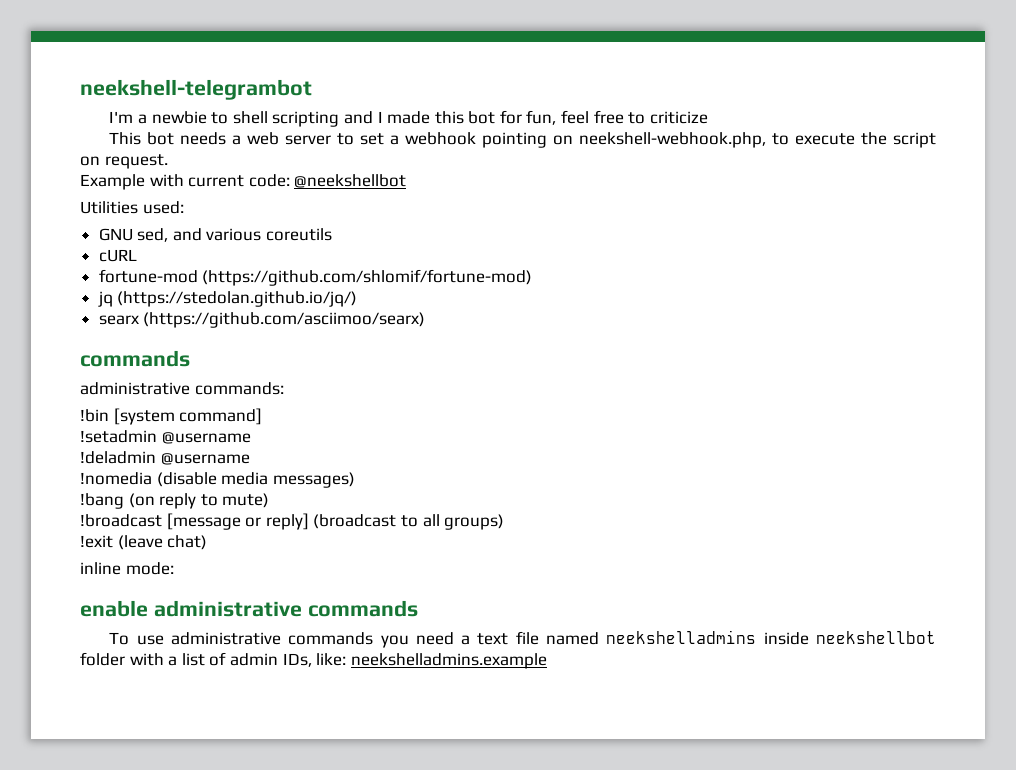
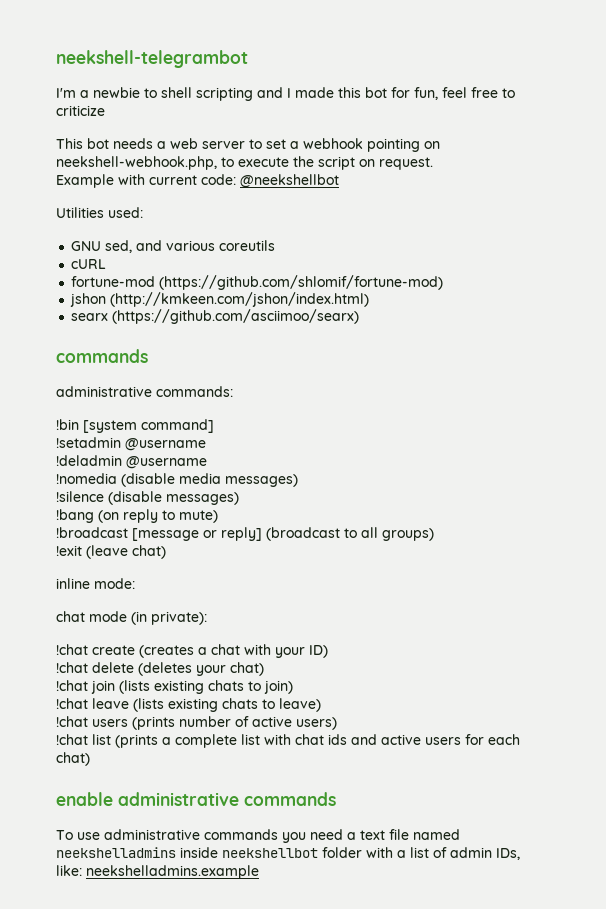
- jq (https://stedolan.github.io/jq/)
+ jshon (http://kmkeen.com/jshon/index.html)
+ !silence (disable messages)
+ chat mode (in private):
+ !chat create (creates a chat with your ID)
+ !chat delete (deletes your chat)
+ !chat join (lists existing chats to join)
+ !chat leave (lists existing chats to leave)
+ !chat users (prints number of active users)
+ !chat list (prints a complete list with chat ids and active users for each chat)

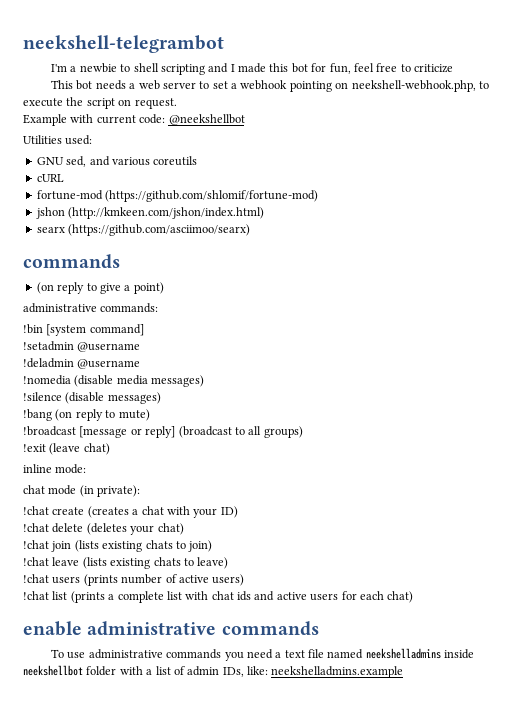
+ (on reply to give a point)

